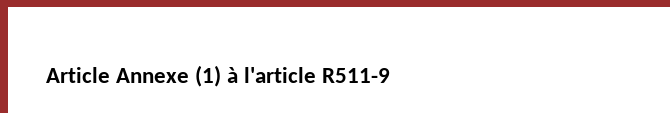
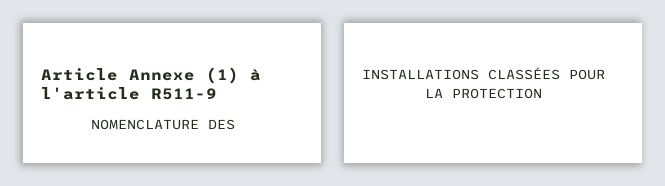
+ NOMENCLATURE DES INSTALLATIONS CLASSÉES POUR LA PROTECTION

